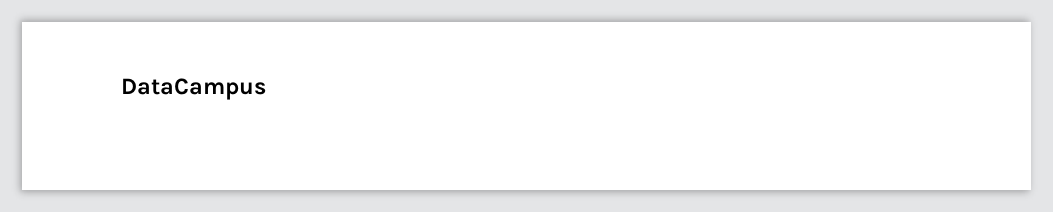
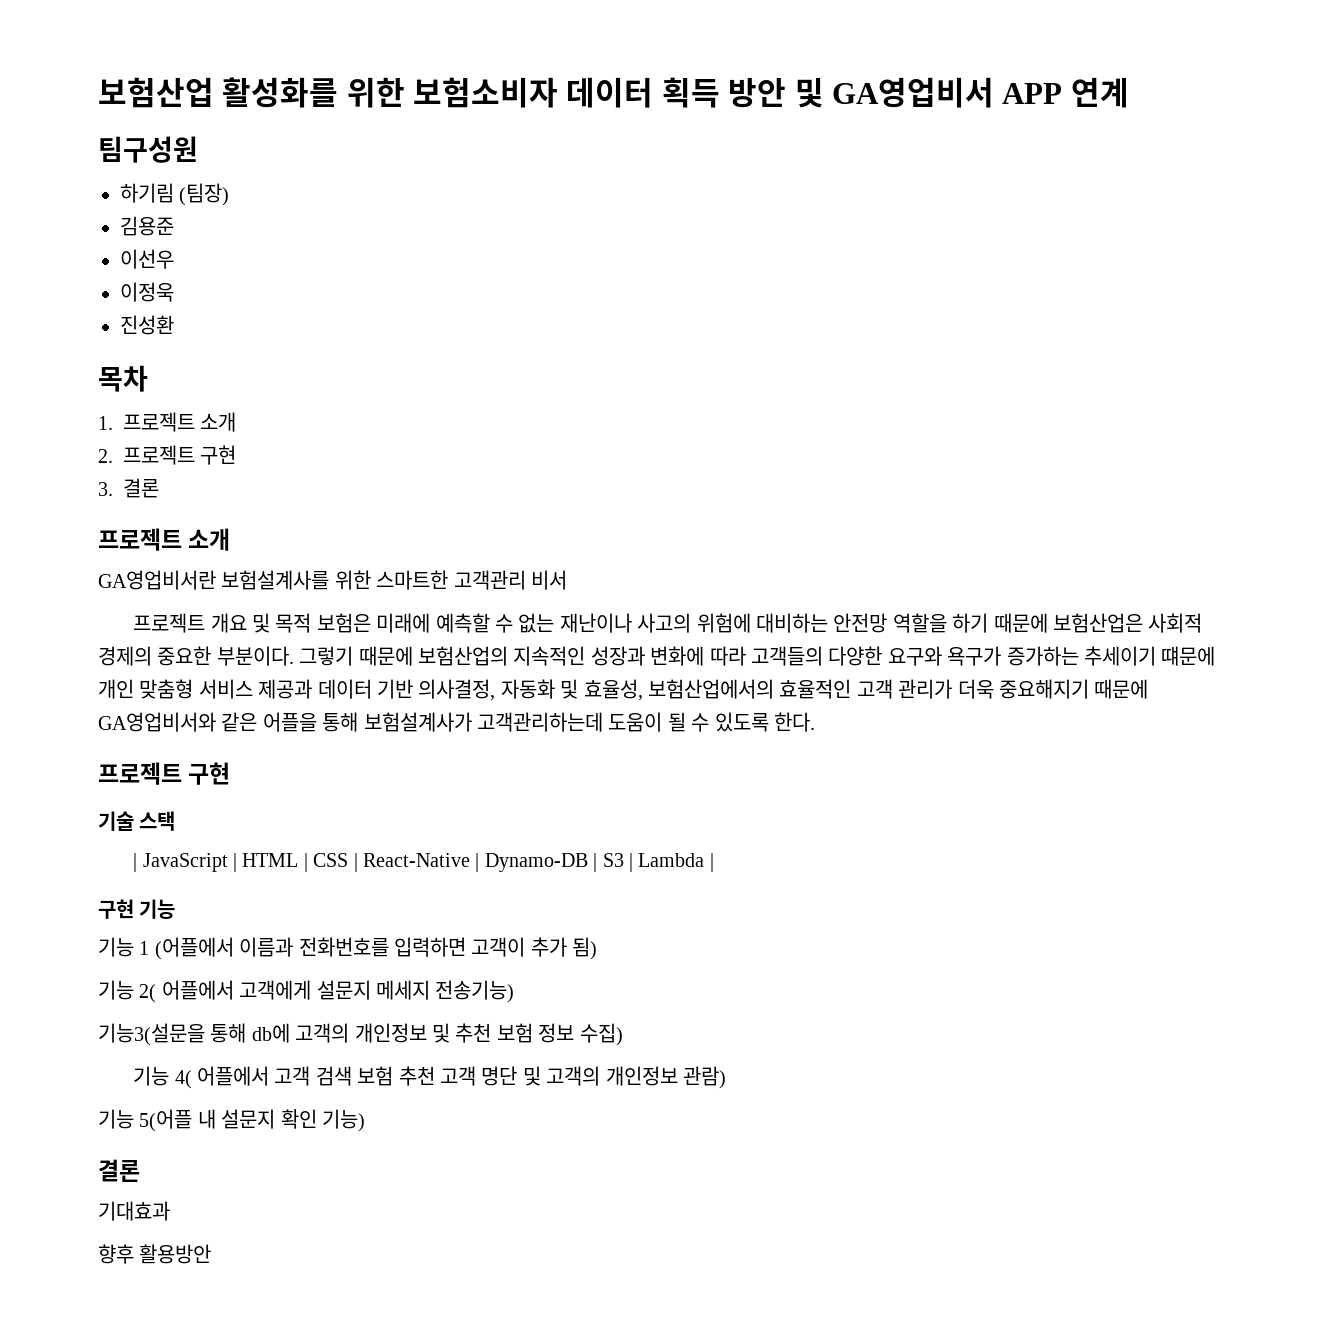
- DataCampus
+ 보험산업 활성화를 위한 보험소비자 데이터 획득 방안 및 GA영업비서 APP 연계
+ 팀구성원
+ 하기림 (팀장)
+ 김용준
+ 이선우
+ 이정욱
+ 진성환
+ 목차
+ 1. 프로젝트 소개
+ 2. 프로젝트 구현
+ 3. 결론
+ 프로젝트 소개
+ GA영업비서란 보험설계사를 위한 스마트한 고객관리 비서
+ 프로젝트 개요 및 목적 보험은 미래에 예측할 수 없는 재난이나 사고의 위험에 대비하는 안전망 역할을 하기 때문에 보험산업은 사회적 경제의 중요한 부분이다. 그렇기 때문에 보험산업의 지속적인 성장과 변화에 따라 고객들의 다양한 요구와 욕구가 증가하는 추세이기 떄문에 개인 맞춤형 서비스 제공과 데이터 기반 의사결정, 자동화 및 효율성, 보험산업에서의 효율적인 고객 관리가 더욱 중요해지기 때문에 GA영업비서와 같은 어플을 통해 보험설계사가 고객관리하는데 도움이 될 수 있도록 한다.
+ 프로젝트 구현
+ 기술 스택
+ | JavaScript | HTML | CSS | React-Native | Dynamo-DB | S3 | Lambda |
+ 구현 기능
+ 기능 1 (어플에서 이름과 전화번호를 입력하면 고객이 추가 됨)
+ 기능 2( 어플에서 고객에게 설문지 메세지 전송기능)
+ 기능3(설문을 통해 db에 고객의 개인정보 및 추천 보험 정보 수집)
+ 기능 4( 어플에서 고객 검색 보험 추천 고객 명단 및 고객의 개인정보 관람)
+ 기능 5(어플 내 설문지 확인 기능)
+ 결론
+ 기대효과
+ 향후 활용방안

